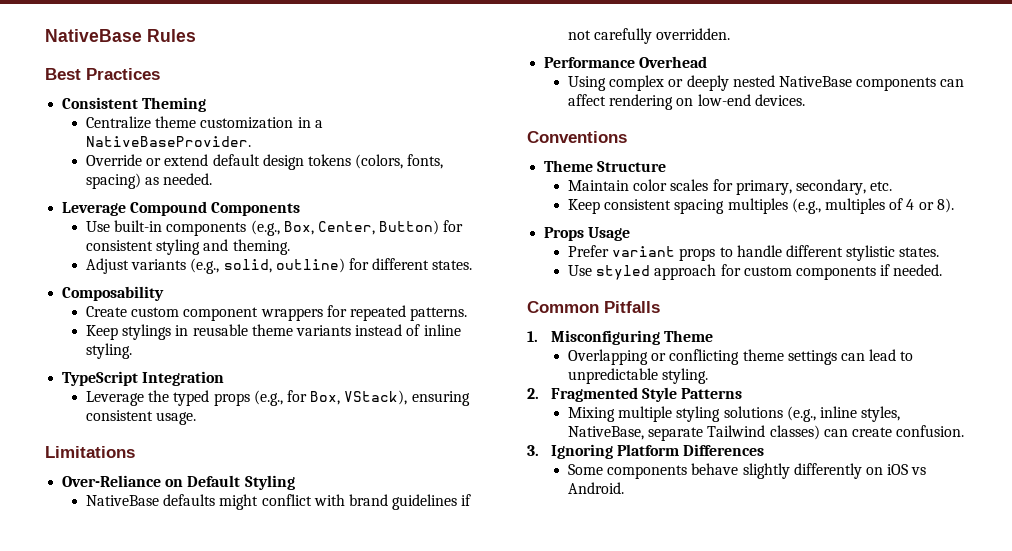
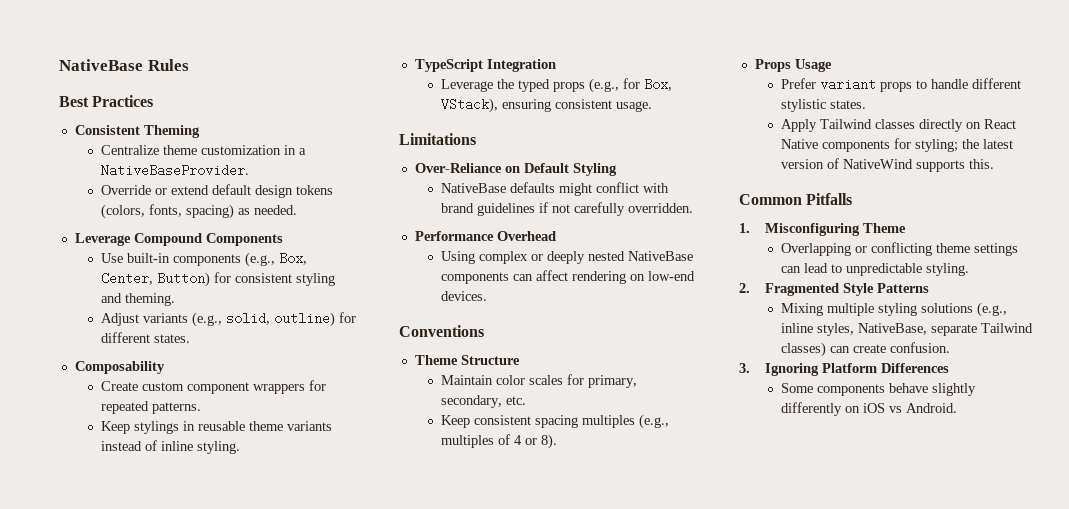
- Use styled approach for custom components if needed.
+ Apply Tailwind classes directly on React Native components for styling; the latest version of NativeWind supports this.

